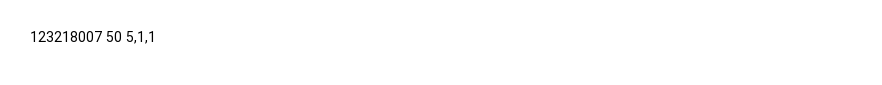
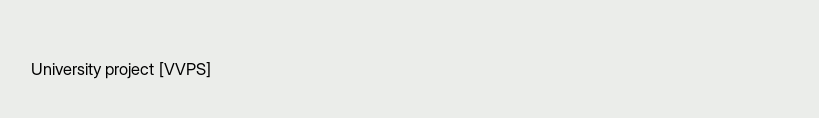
- 123218007 50 5,1,1
+ University project [VVPS]

